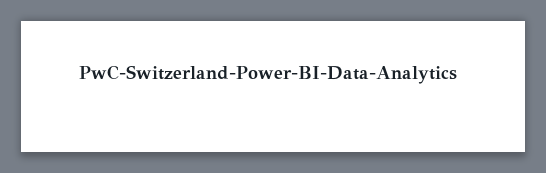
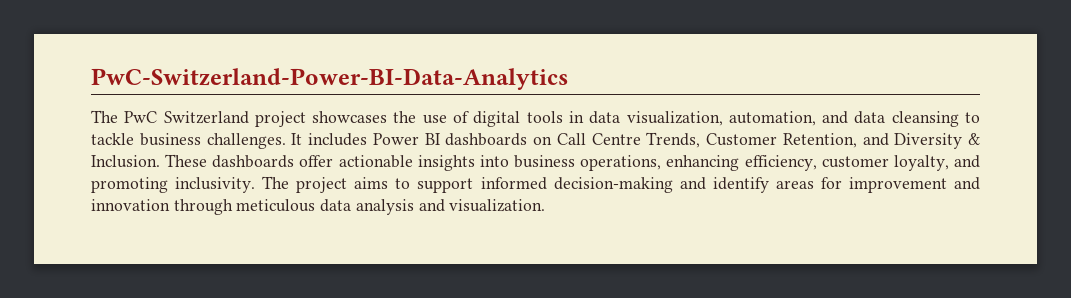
+ The PwC Switzerland project showcases the use of digital tools in data visualization, automation, and data cleansing to tackle business challenges. It includes Power BI dashboards on Call Centre Trends, Customer Retention, and Diversity & Inclusion. These dashboards offer actionable insights into business operations, enhancing efficiency, customer loyalty, and promoting inclusivity. The project aims to support informed decision-making and identify areas for improvement and innovation through meticulous data analysis and visualization.

